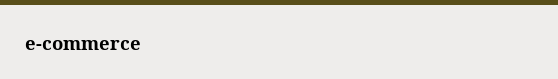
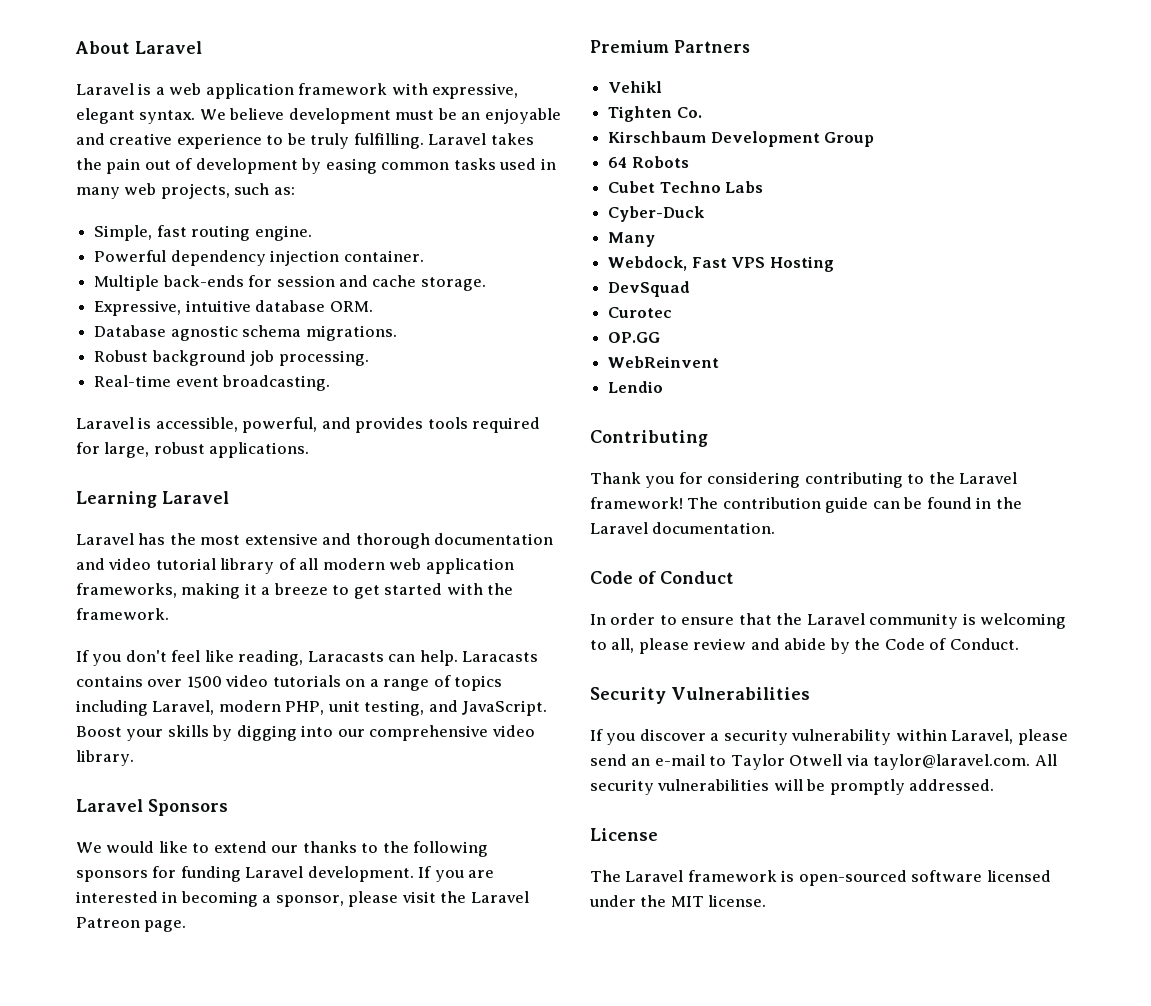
- e-commerce
+ About Laravel
+ Laravel is a web application framework with expressive, elegant syntax. We believe development must be an enjoyable and creative experience to be truly fulfilling. Laravel takes the pain out of development by easing common tasks used in many web projects, such as:
+ Simple, fast routing engine.
+ Powerful dependency injection container.
+ Multiple back-ends for session and cache storage.
+ Expressive, intuitive database ORM.
+ Database agnostic schema migrations.
+ Robust background job processing.
+ Real-time event broadcasting.
+ Laravel is accessible, powerful, and provides tools required for large, robust applications.
+ Learning Laravel
+ Laravel has the most extensive and thorough documentation and video tutorial library of all modern web application frameworks, making it a breeze to get started with the framework.
+ If you don't feel like reading, Laracasts can help. Laracasts contains over 1500 video tutorials on a range of topics including Laravel, modern PHP, unit testing, and JavaScript. Boost your skills by digging into our comprehensive video library.
+ Laravel Sponsors
+ We would like to extend our thanks to the following sponsors for funding Laravel development. If you are interested in becoming a sponsor, please visit the Laravel Patreon page.
+ Premium Partners
+ Vehikl
+ Tighten Co.
+ Kirschbaum Development Group
+ 64 Robots
+ Cubet Techno Labs
+ Cyber-Duck
+ Many
+ Webdock, Fast VPS Hosting
+ DevSquad
+ Curotec
+ OP.GG
+ WebReinvent
+ Lendio
+ Contributing
+ Thank you for considering contributing to the Laravel framework! The contribution guide can be found in the Laravel documentation.
+ Code of Conduct
+ In order to ensure that the Laravel community is welcoming to all, please review and abide by the Code of Conduct.
+ Security Vulnerabilities
+ If you discover a security vulnerability within Laravel, please send an e-mail to Taylor Otwell via taylor@laravel.com. All security vulnerabilities will be promptly addressed.
+ License
+ The Laravel framework is open-sourced software licensed under the MIT license.

